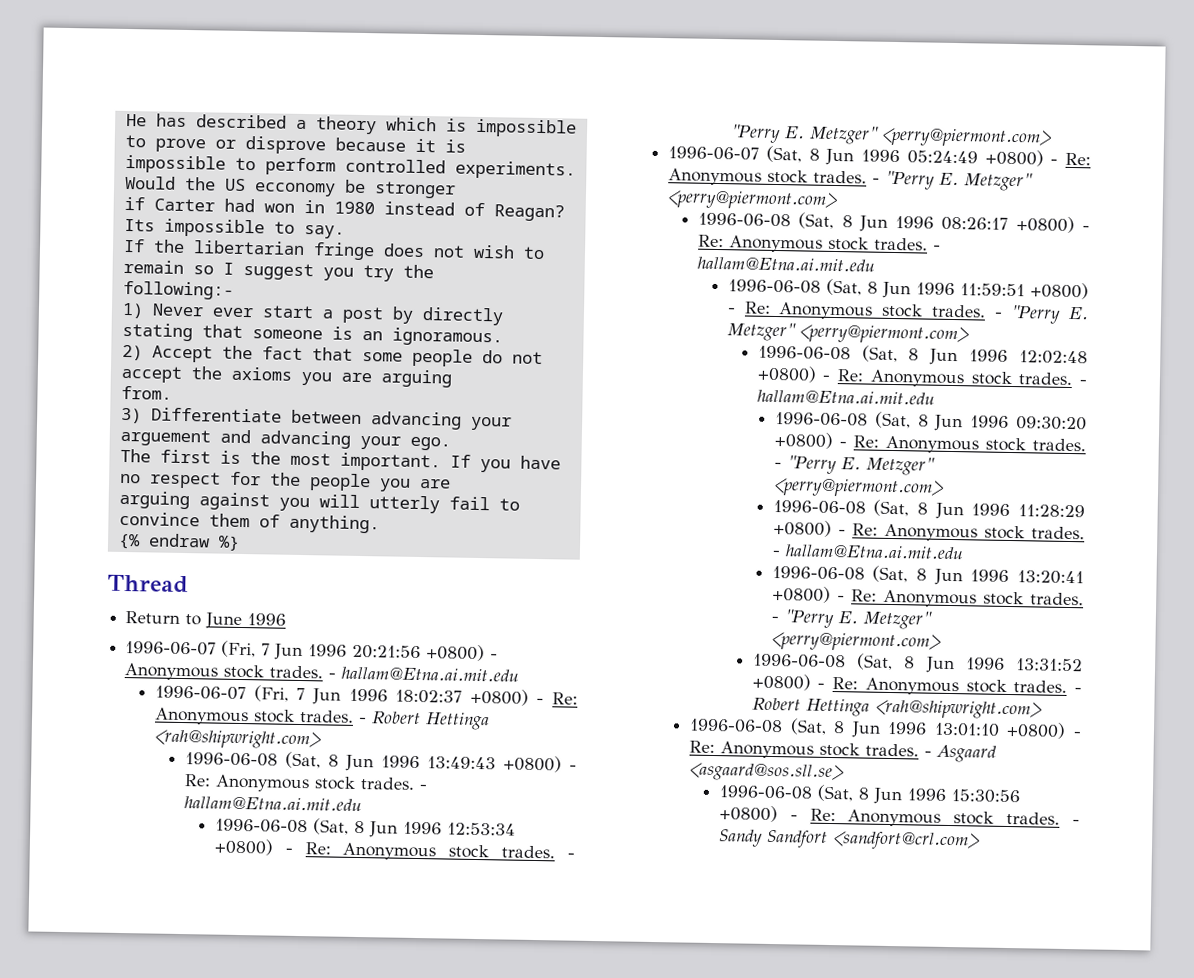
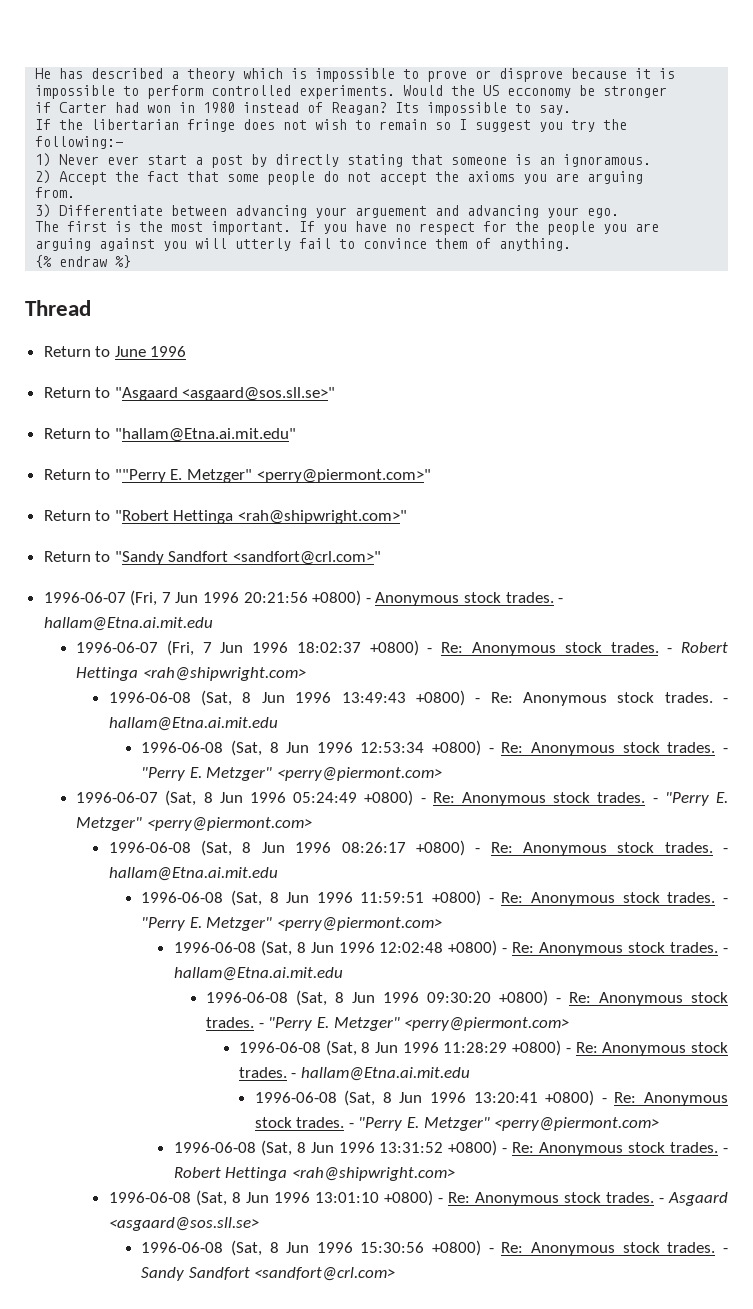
+ Return to "Asgaard <asgaard@sos.sll.se>"
+ Return to "hallam@Etna.ai.mit.edu"
+ Return to ""Perry E. Metzger" <perry@piermont.com>"
+ Return to "Robert Hettinga <rah@shipwright.com>"
+ Return to "Sandy Sandfort <sandfort@crl.com>"

